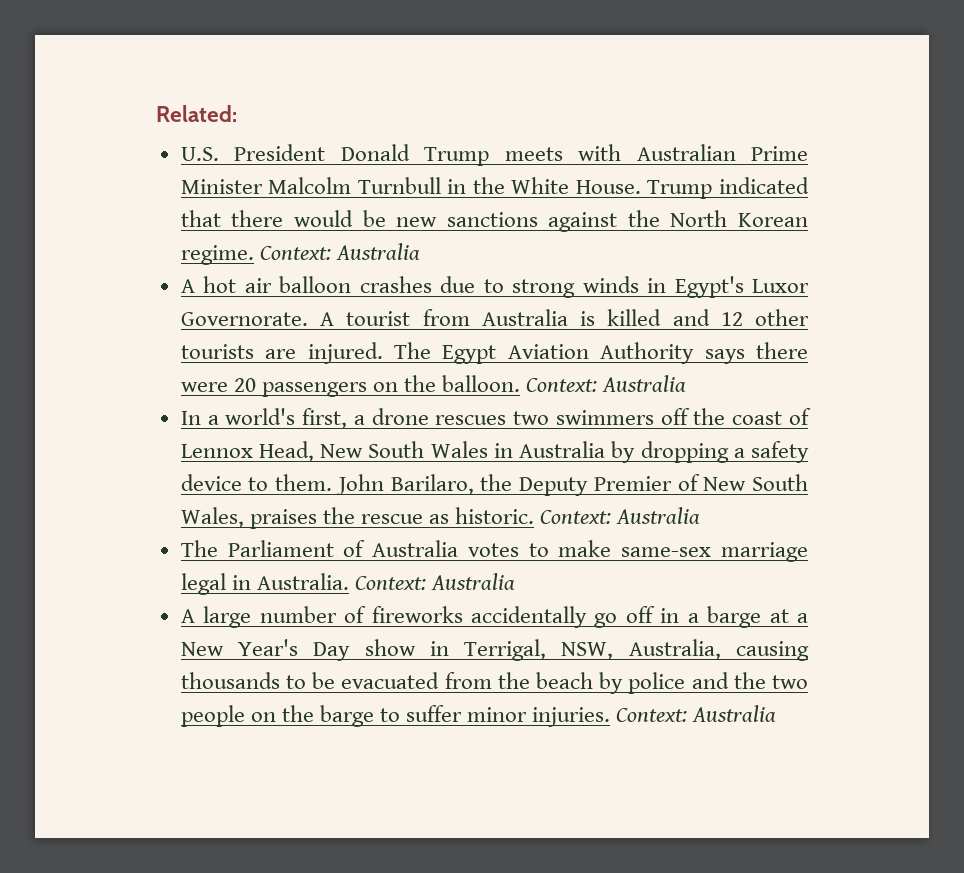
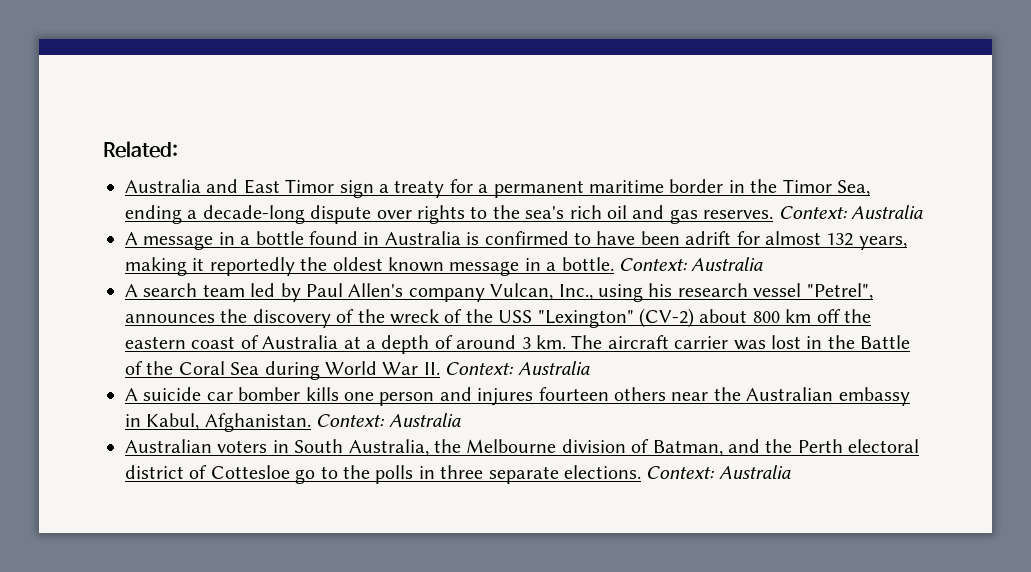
- U.S. President Donald Trump meets with Australian Prime Minister Malcolm Turnbull in the White House. Trump indicated that there would be new sanctions against the North Korean regime. Context: Australia
- A hot air balloon crashes due to strong winds in Egypt's Luxor Governorate. A tourist from Australia is killed and 12 other tourists are injured. The Egypt Aviation Authority says there were 20 passengers on the balloon. Context: Australia
- In a world's first, a drone rescues two swimmers off the coast of Lennox Head, New South Wales in Australia by dropping a safety device to them. John Barilaro, the Deputy Premier of New South Wales, praises the rescue as historic. Context: Australia
- The Parliament of Australia votes to make same-sex marriage legal in Australia. Context: Australia
- A large number of fireworks accidentally go off in a barge at a New Year's Day show in Terrigal, NSW, Australia, causing thousands to be evacuated from the beach by police and the two people on the barge to suffer minor injuries.
+ Australia and East Timor sign a treaty for a permanent maritime border in the Timor Sea, ending a decade-long dispute over rights to the sea's rich oil and gas reserves. Context: Australia
+ A message in a bottle found in Australia is confirmed to have been adrift for almost 132 years, making it reportedly the oldest known message in a bottle. Context: Australia
+ A search team led by Paul Allen's company Vulcan, Inc., using his research vessel "Petrel", announces the discovery of the wreck of the USS "Lexington" (CV-2) about 800 km off the eastern coast of Australia at a depth of around 3 km. The aircraft carrier was lost in the Battle of the Coral Sea during World War II. Context: Australia
+ A suicide car bomber kills one person and injures fourteen others near the Australian embassy in Kabul, Afghanistan. Context: Australia
+ Australian voters in South Australia, the Melbourne division of Batman, and the Perth electoral district of Cottesloe go to the polls in three separate elections.

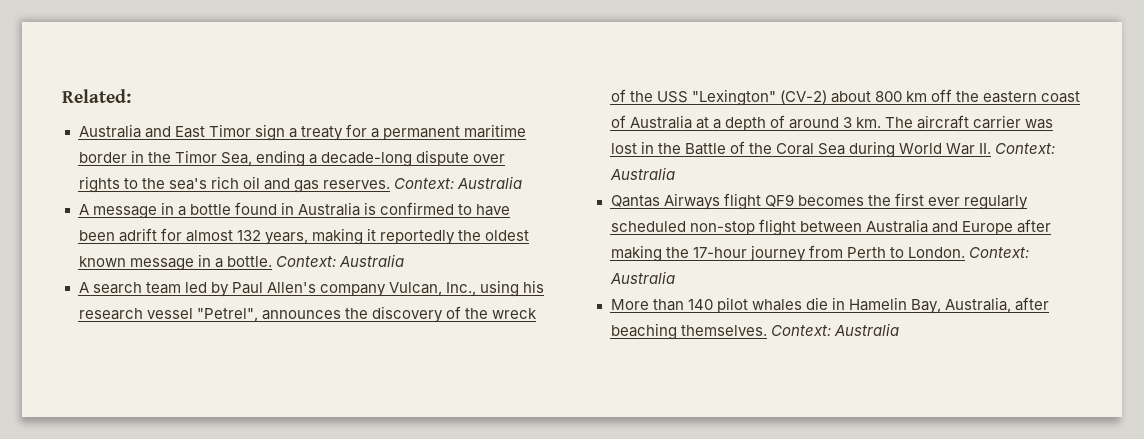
- A suicide car bomber kills one person and injures fourteen others near the Australian embassy in Kabul, Afghanistan. Context: Australia
- Australian voters in South Australia, the Melbourne division of Batman, and the Perth electoral district of Cottesloe go to the polls in three separate elections.
+ Qantas Airways flight QF9 becomes the first ever regularly scheduled non-stop flight between Australia and Europe after making the 17-hour journey from Perth to London. Context: Australia
+ More than 140 pilot whales die in Hamelin Bay, Australia, after beaching themselves.

